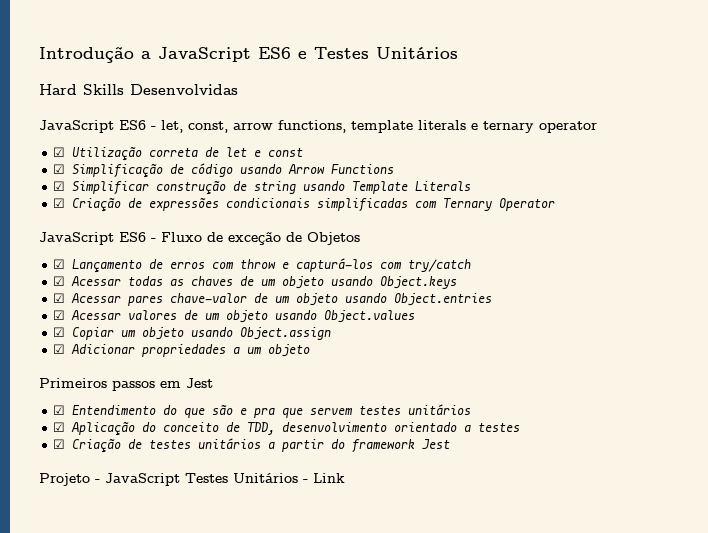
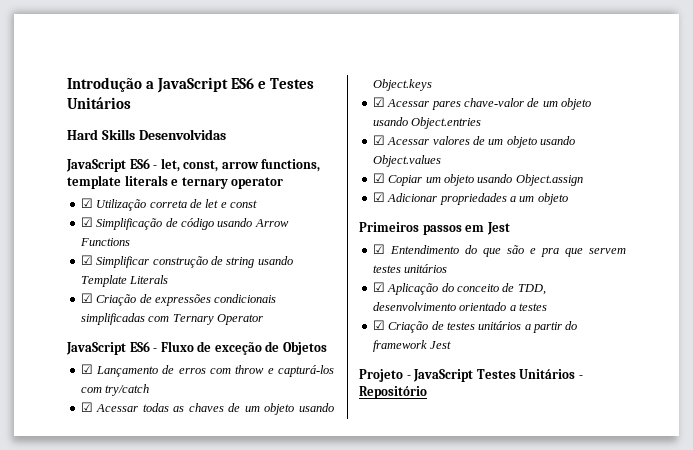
- Projeto - JavaScript Testes Unitários - Link
+ Projeto - JavaScript Testes Unitários - Repositório

